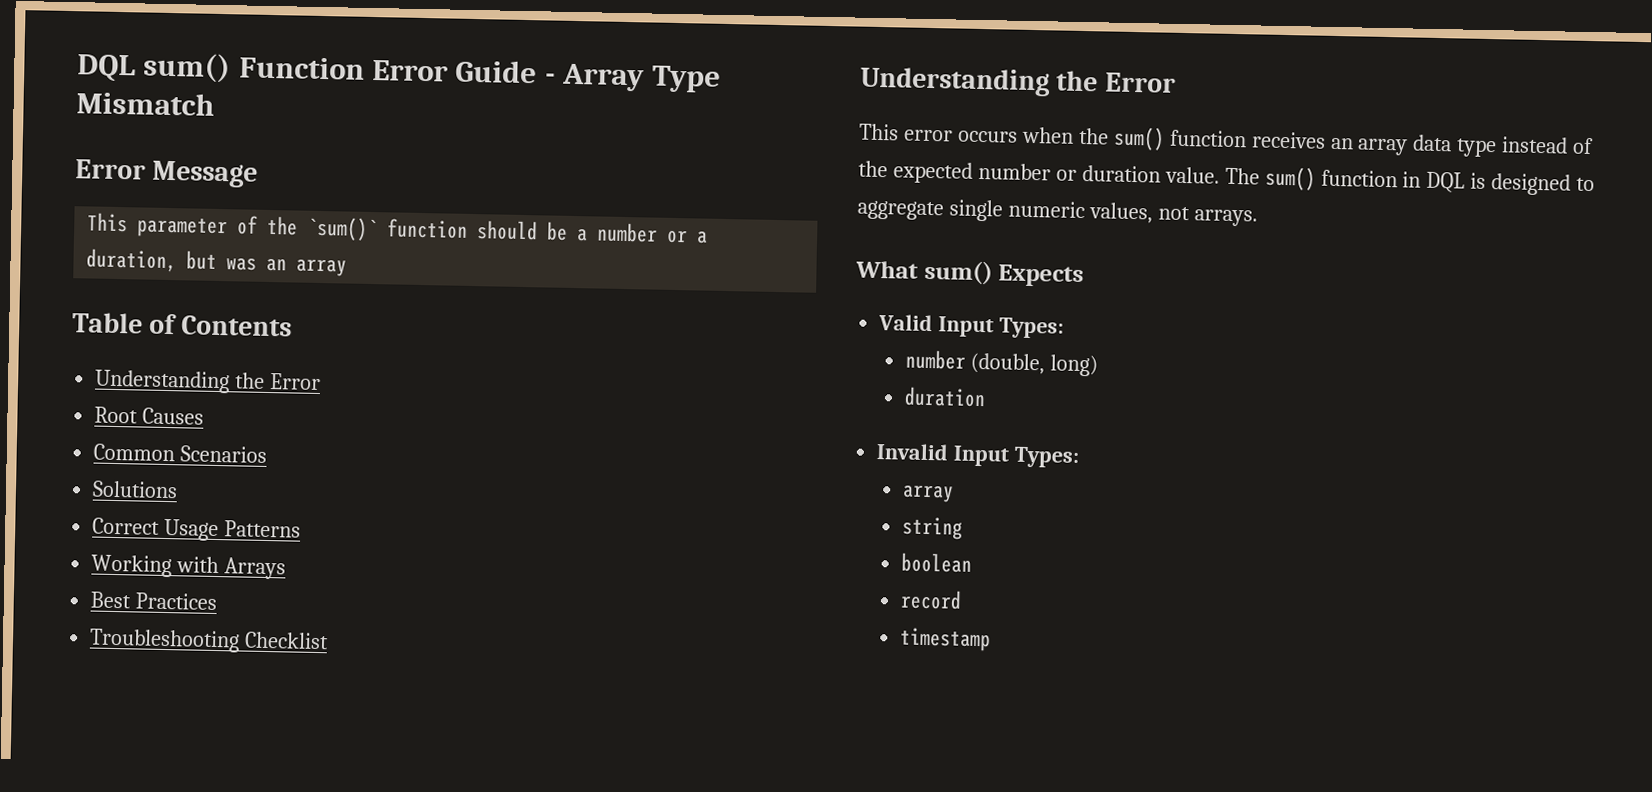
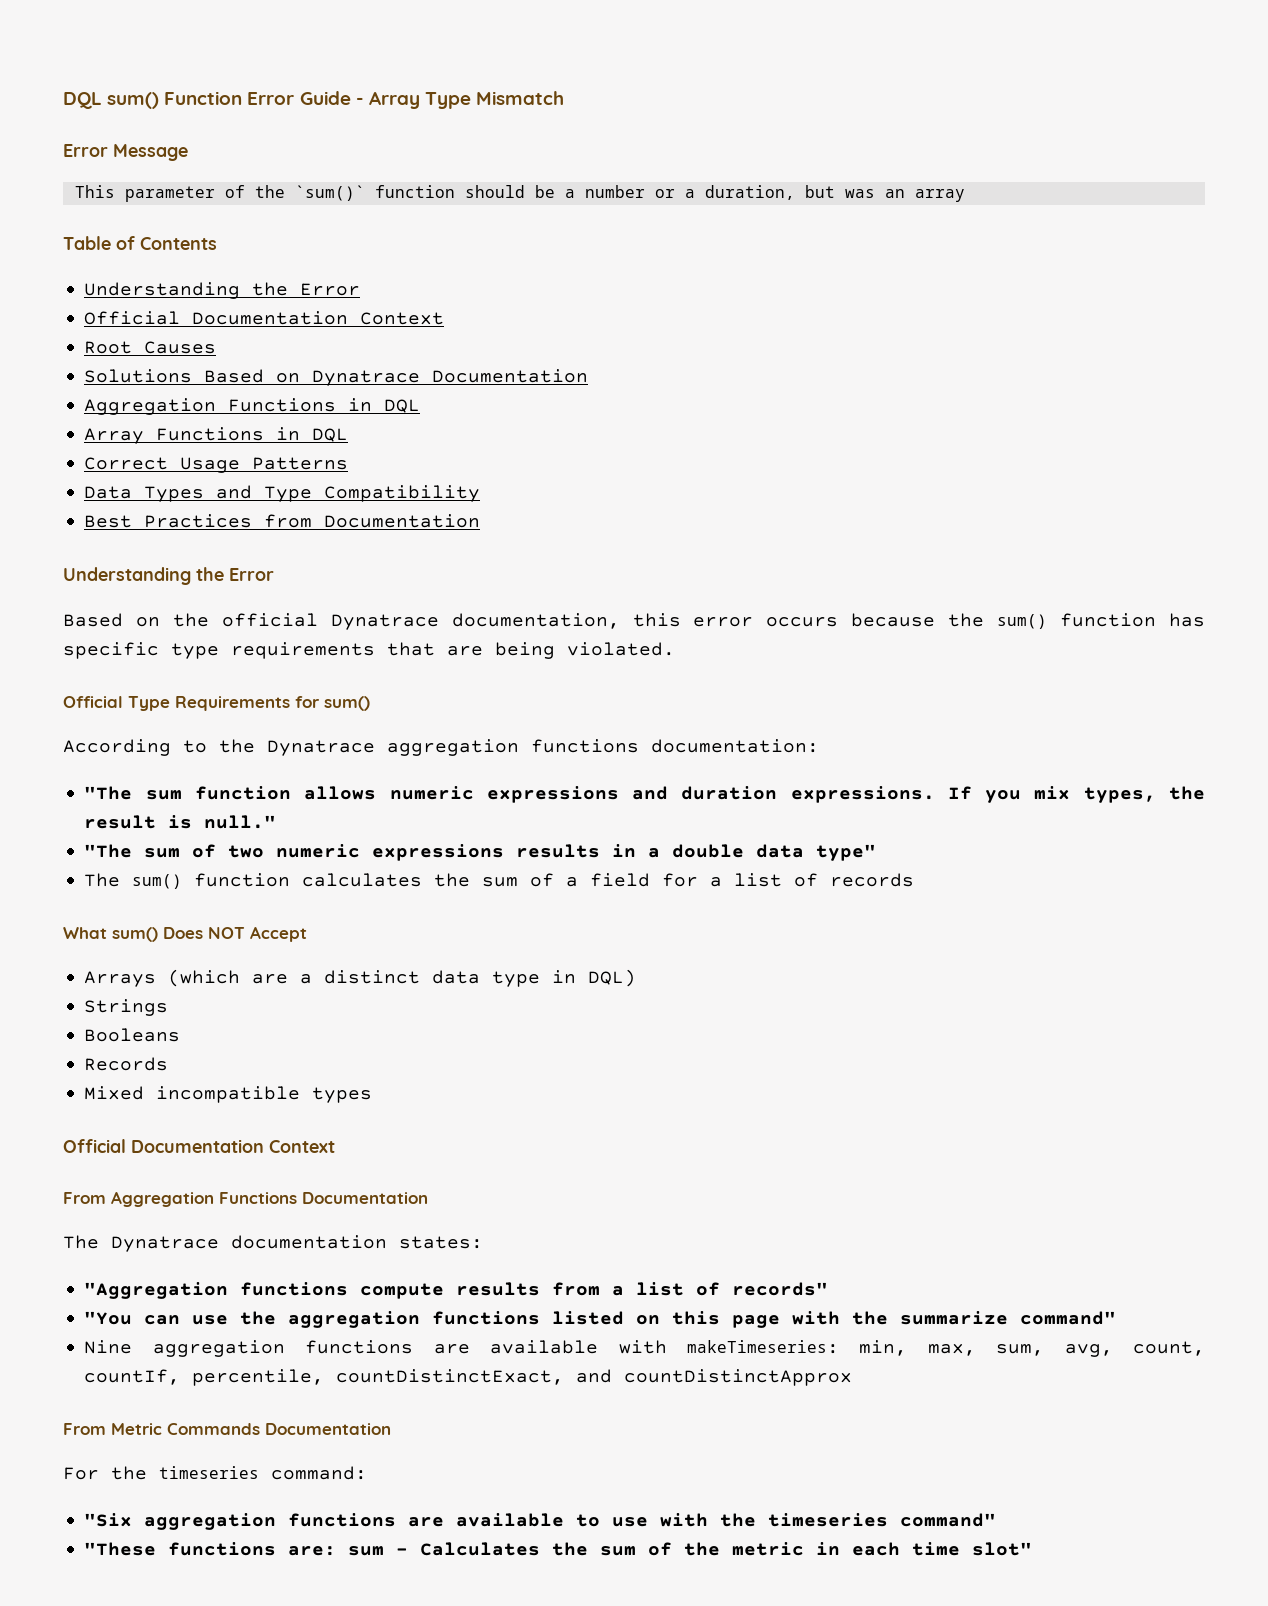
  Table of Contents
  Understanding the Error
+ Official Documentation Context
- Common Scenarios
- Solutions
+ Solutions Based on Dynatrace Documentation
+ Aggregation Functions in DQL
+ Array Functions in DQL
  Correct Usage Patterns
- Working with Arrays
+ Data Types and Type Compatibility
- Best Practices
- Troubleshooting Checklist
+ Best Practices from Documentation
  Understanding the Error
- This error occurs when the sum() function receives an array data type instead of the expected number or duration value. The sum() function in DQL is designed to aggregate single numeric values, not arrays.
- What sum() Expects
- Valid Input Types:
- number (double, long)
- duration
- Invalid Input Types:
- array
- string
- boolean
- record
- timestamp
+ Based on the official Dynatrace documentation, this error occurs because the sum() function has specific type requirements that are being violated.
+ Official Type Requirements for sum()
+ According to the Dynatrace aggregation functions documentation:
+ "The sum function allows numeric expressions and duration expressions. If you mix types, the result is null."
+ "The sum of two numeric expressions results in a double data type"
+ The sum() function calculates the sum of a field for a list of records
+ What sum() Does NOT Accept
+ Arrays (which are a distinct data type in DQL)
+ Strings
+ Booleans
+ Records
+ Mixed incompatible types
+ Official Documentation Context
+ From Aggregation Functions Documentation
+ The Dynatrace documentation states:
+ "Aggregation functions compute results from a list of records"
+ "You can use the aggregation functions listed on this page with the summarize command"
+ Nine aggregation functions are available with makeTimeseries: min, max, sum, avg, count, countIf, percentile, countDistinctExact, and countDistinctApprox
+ From Metric Commands Documentation
+ For the timeseries command:
+ "Six aggregation functions are available to use with the timeseries command"
+ "These functions are: sum - Calculates the sum of the metric in each time slot"

